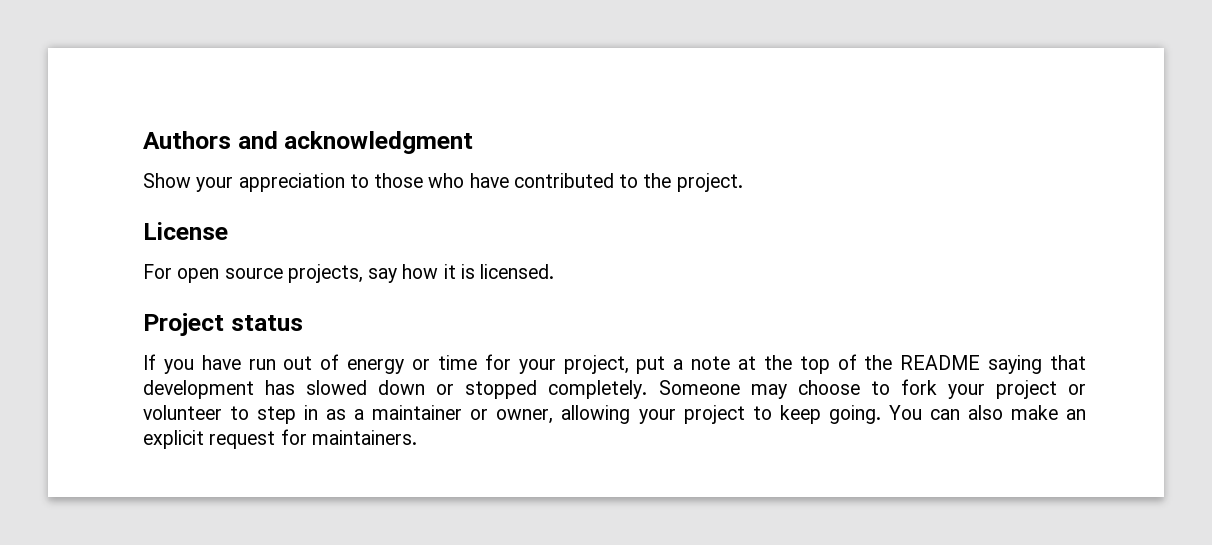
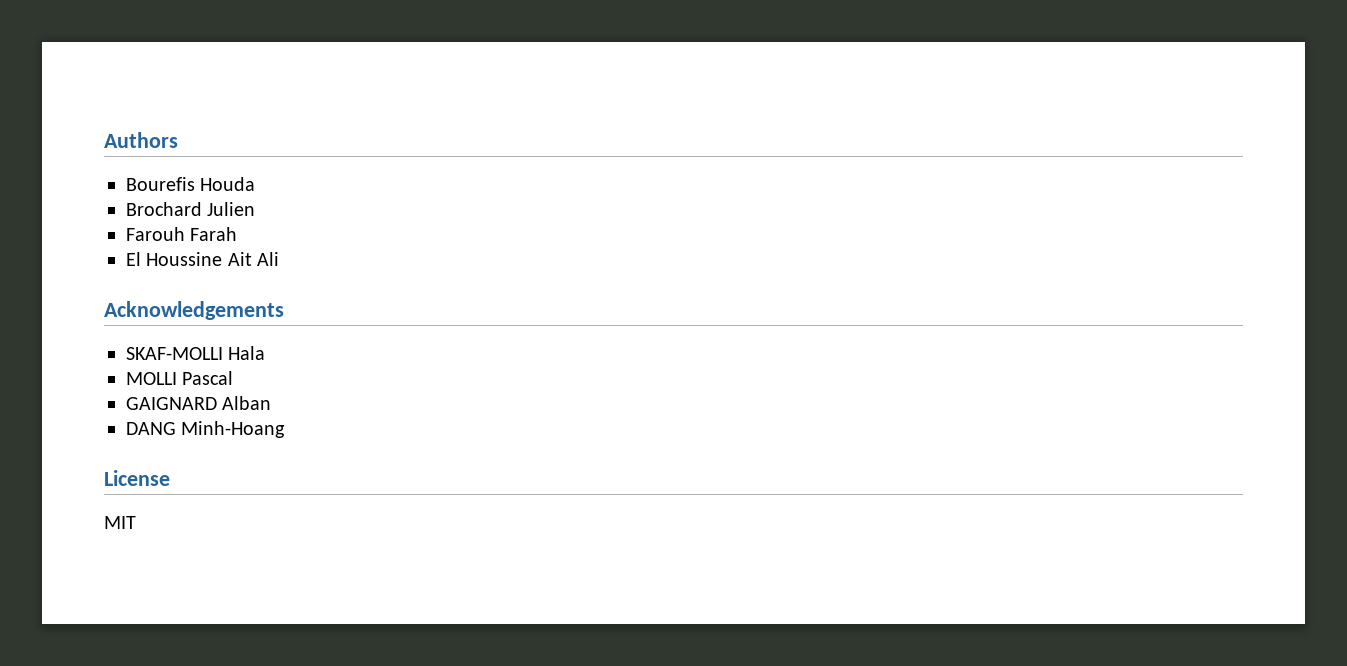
- Authors and acknowledgment
- Show your appreciation to those who have contributed to the project.
+ Authors
+ Bourefis Houda
+ Brochard Julien
+ Farouh Farah
+ El Houssine Ait Ali
+ Acknowledgements
+ SKAF-MOLLI Hala
+ MOLLI Pascal
+ GAIGNARD Alban
+ DANG Minh-Hoang
  License
- For open source projects, say how it is licensed.
- Project status
- If you have run out of energy or time for your project, put a note at the top of the README saying that development has slowed down or stopped completely. Someone may choose to fork your project or volunteer to step in as a maintainer or owner, allowing your project to keep going. You can also make an explicit request for maintainers.
+ MIT

